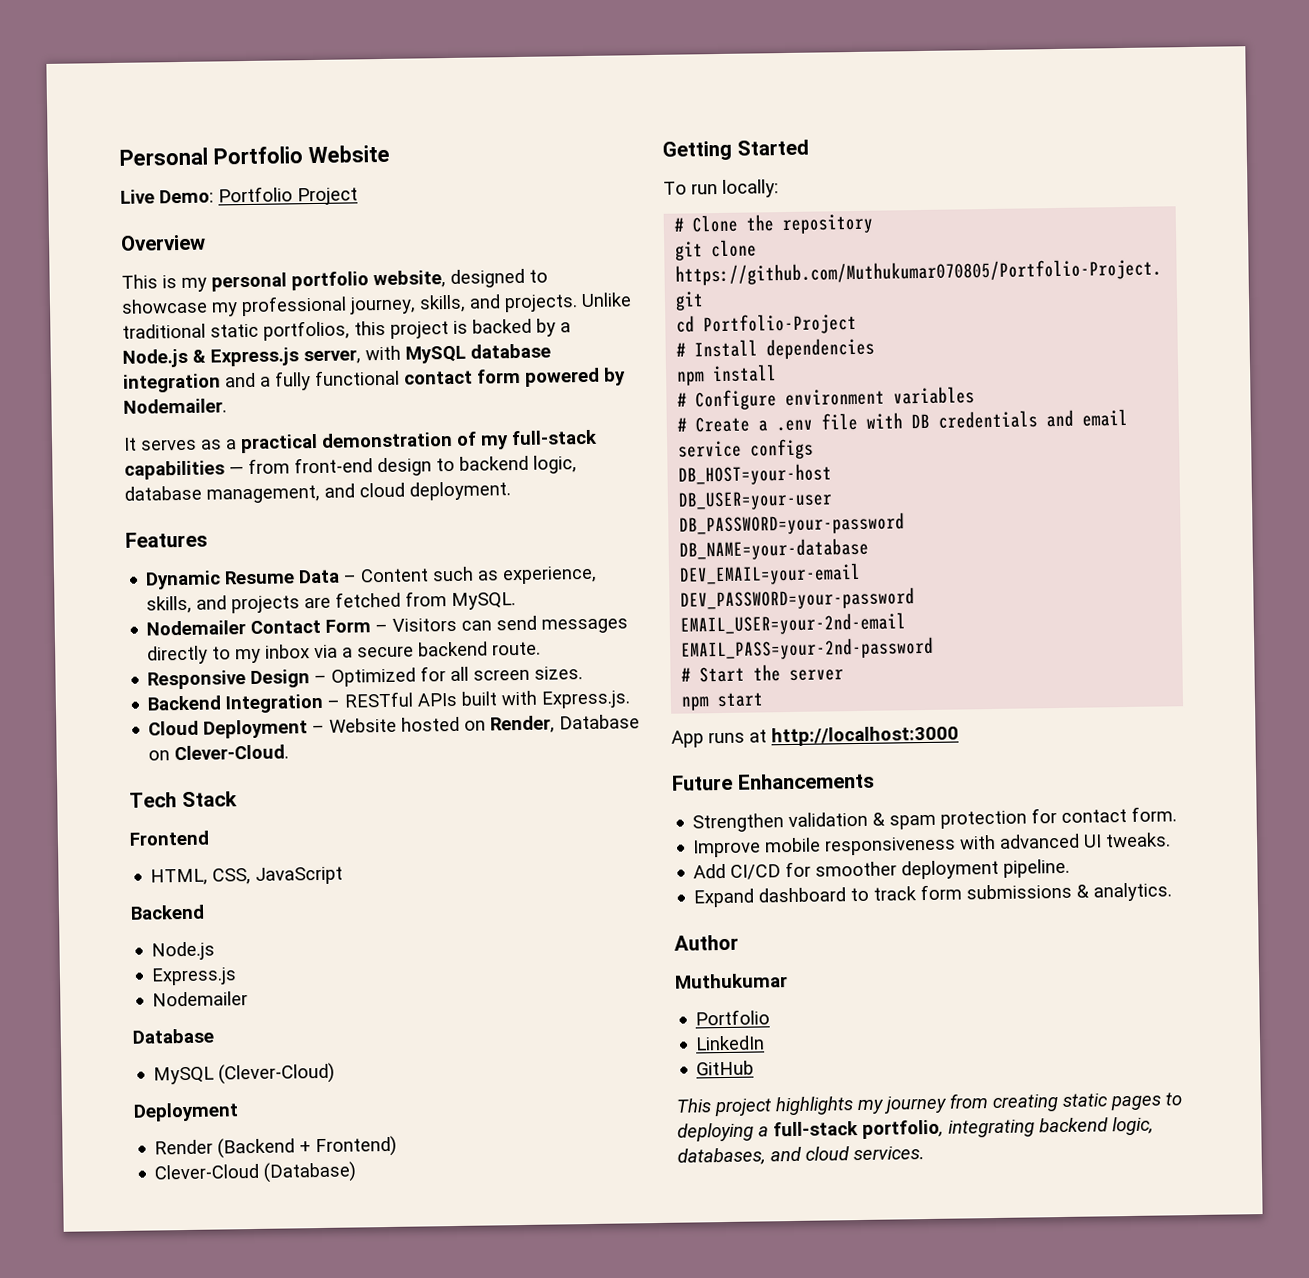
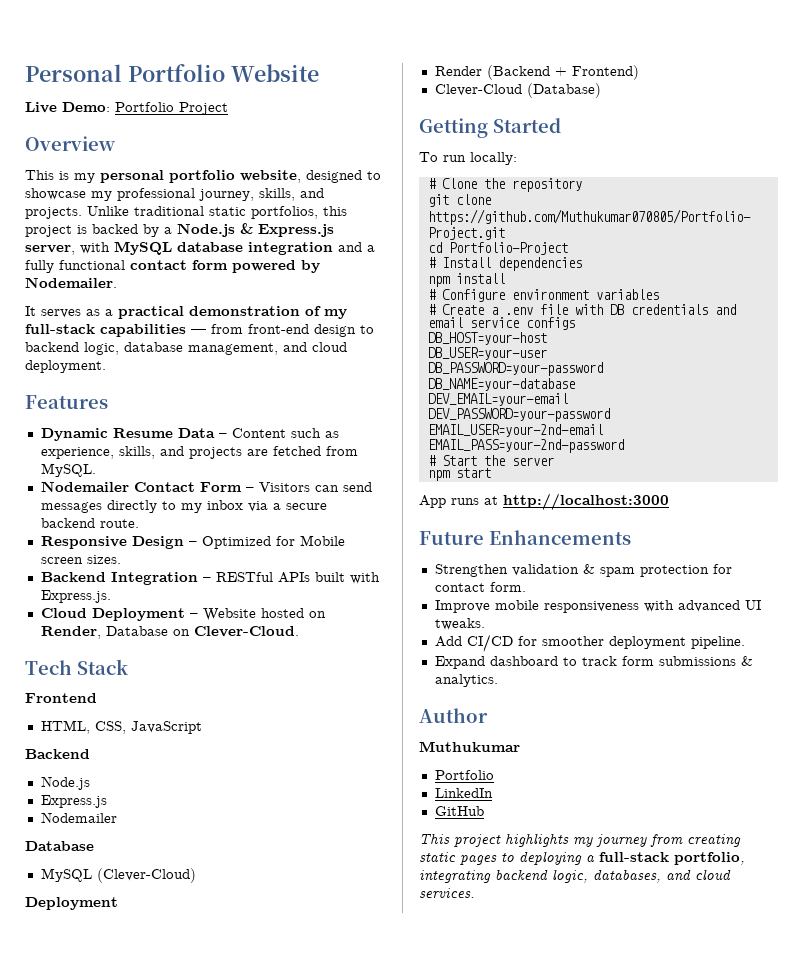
- Responsive Design – Optimized for all screen sizes.
+ Responsive Design – Optimized for Mobile screen sizes.

